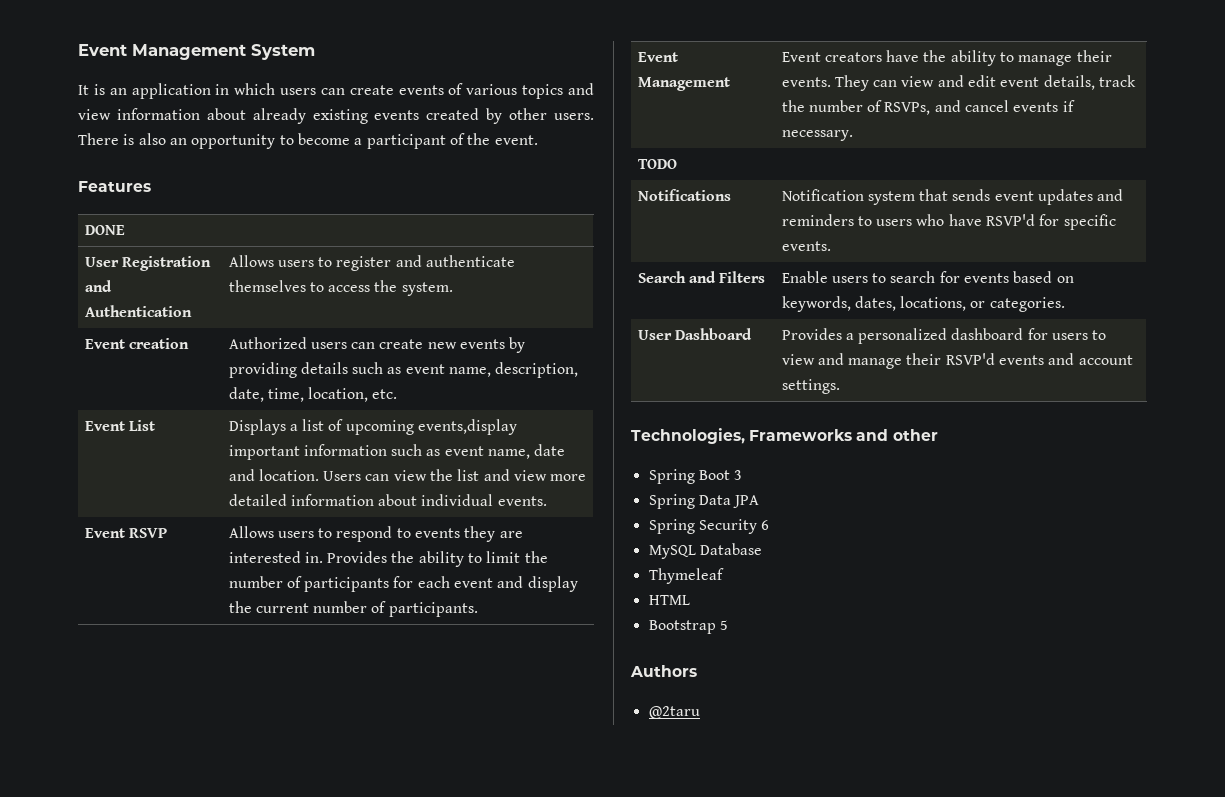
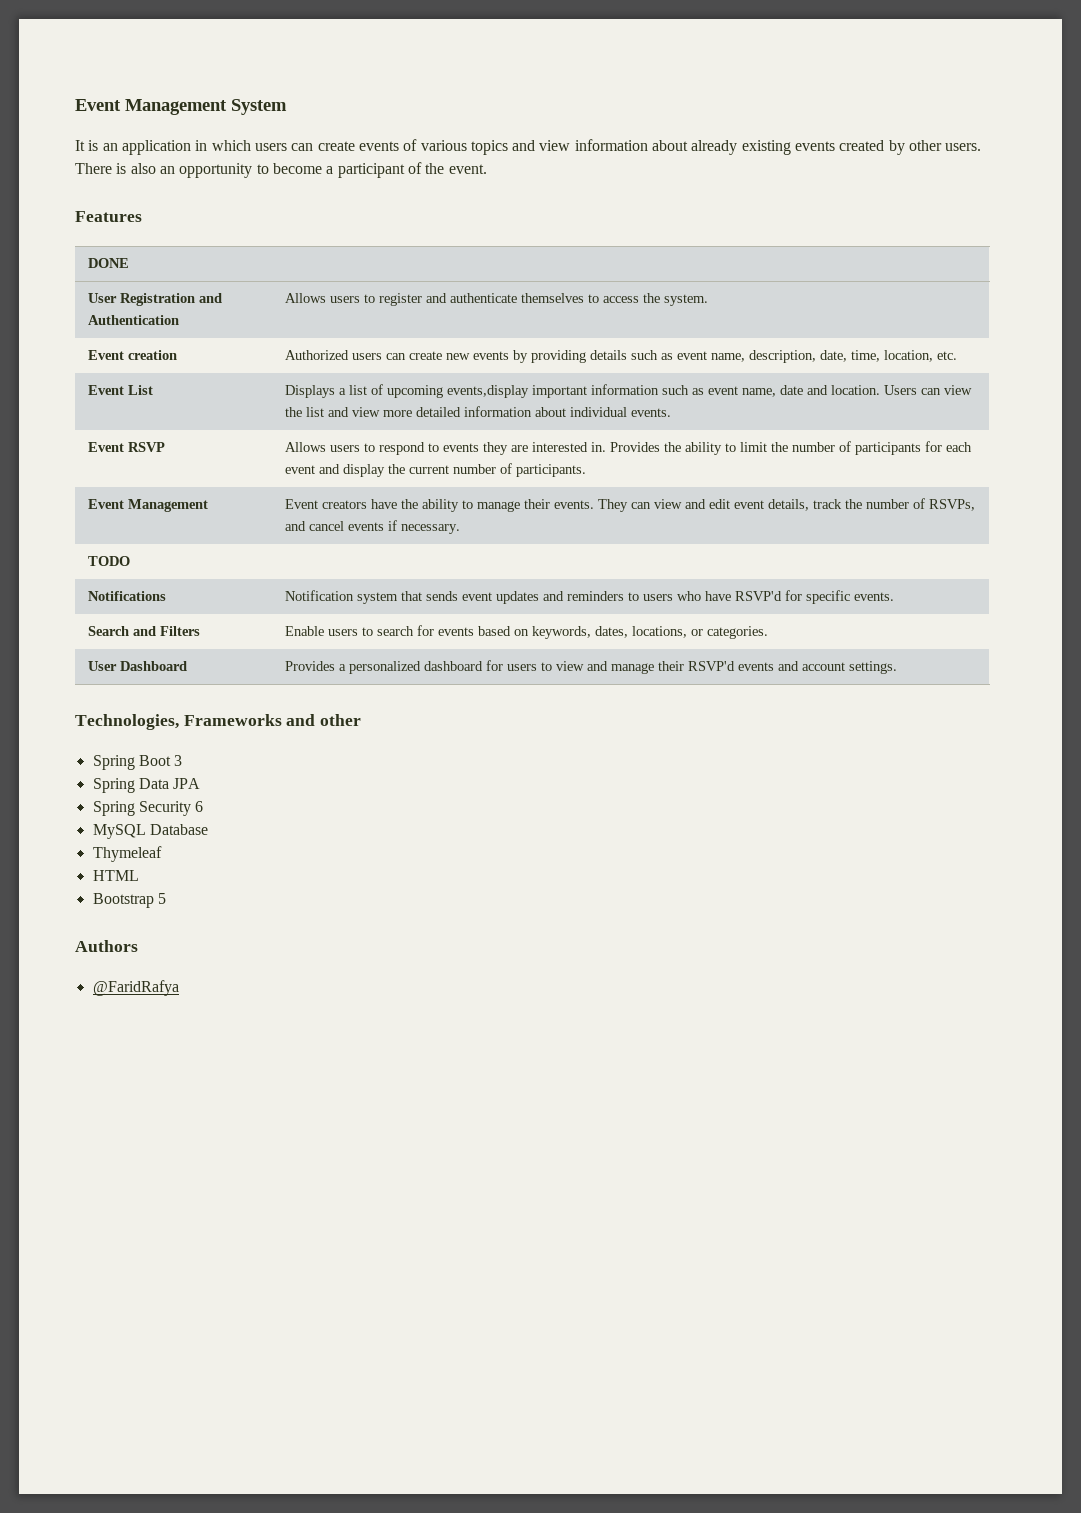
- @2taru
+ @FaridRafya

